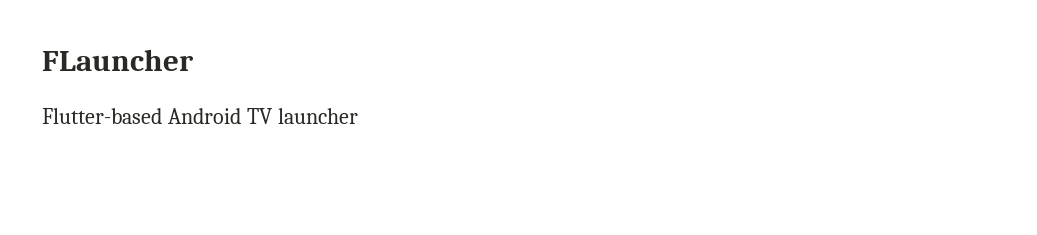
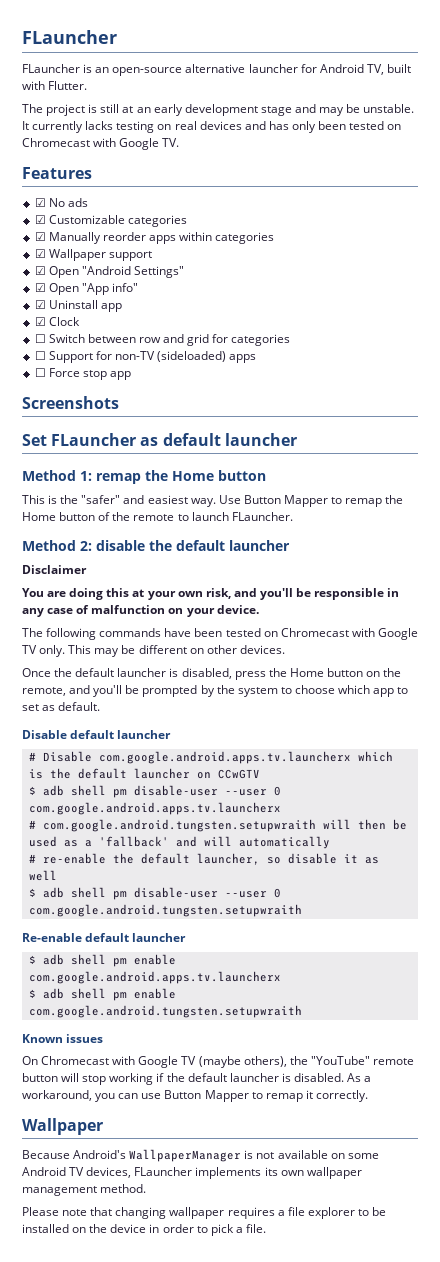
- Flutter-based Android TV launcher
+ FLauncher is an open-source alternative launcher for Android TV, built with Flutter.
+ The project is still at an early development stage and may be unstable. It currently lacks testing on real devices and has only been tested on Chromecast with Google TV.
+ Features
+ ☑ No ads
+ ☑ Customizable categories
+ ☑ Manually reorder apps within categories
+ ☑ Wallpaper support
+ ☑ Open "Android Settings"
+ ☑ Open "App info"
+ ☑ Uninstall app
+ ☑ Clock
+ ☐ Switch between row and grid for categories
+ ☐ Support for non-TV (sideloaded) apps
+ ☐ Force stop app
+ Screenshots
+ Set FLauncher as default launcher
+ Method 1: remap the Home button
+ This is the "safer" and easiest way. Use Button Mapper to remap the Home button of the remote to launch FLauncher.
+ Method 2: disable the default launcher
+ Disclaimer
+ You are doing this at your own risk, and you'll be responsible in any case of malfunction on your device.
+ The following commands have been tested on Chromecast with Google TV only. This may be different on other devices.
+ Once the default launcher is disabled, press the Home button on the remote, and you'll be prompted by the system to choose which app to set as default.
+ Disable default launcher
+ # Disable com.google.android.apps.tv.launcherx which is the default launcher on CCwGTV
+ $ adb shell pm disable-user --user 0 com.google.android.apps.tv.launcherx
+ # com.google.android.tungsten.setupwraith will then be used as a 'fallback' and will automatically
+ # re-enable the default launcher, so disable it as well
+ $ adb shell pm disable-user --user 0 com.google.android.tungsten.setupwraith
+ Re-enable default launcher
+ $ adb shell pm enable com.google.android.apps.tv.launcherx
+ $ adb shell pm enable com.google.android.tungsten.setupwraith
+ Known issues
+ On Chromecast with Google TV (maybe others), the "YouTube" remote button will stop working if the default launcher is disabled. As a workaround, you can use Button Mapper to remap it correctly.
+ Wallpaper
+ Because Android's WallpaperManager is not available on some Android TV devices, FLauncher implements its own wallpaper management method.
+ Please note that changing wallpaper requires a file explorer to be installed on the device in order to pick a file.

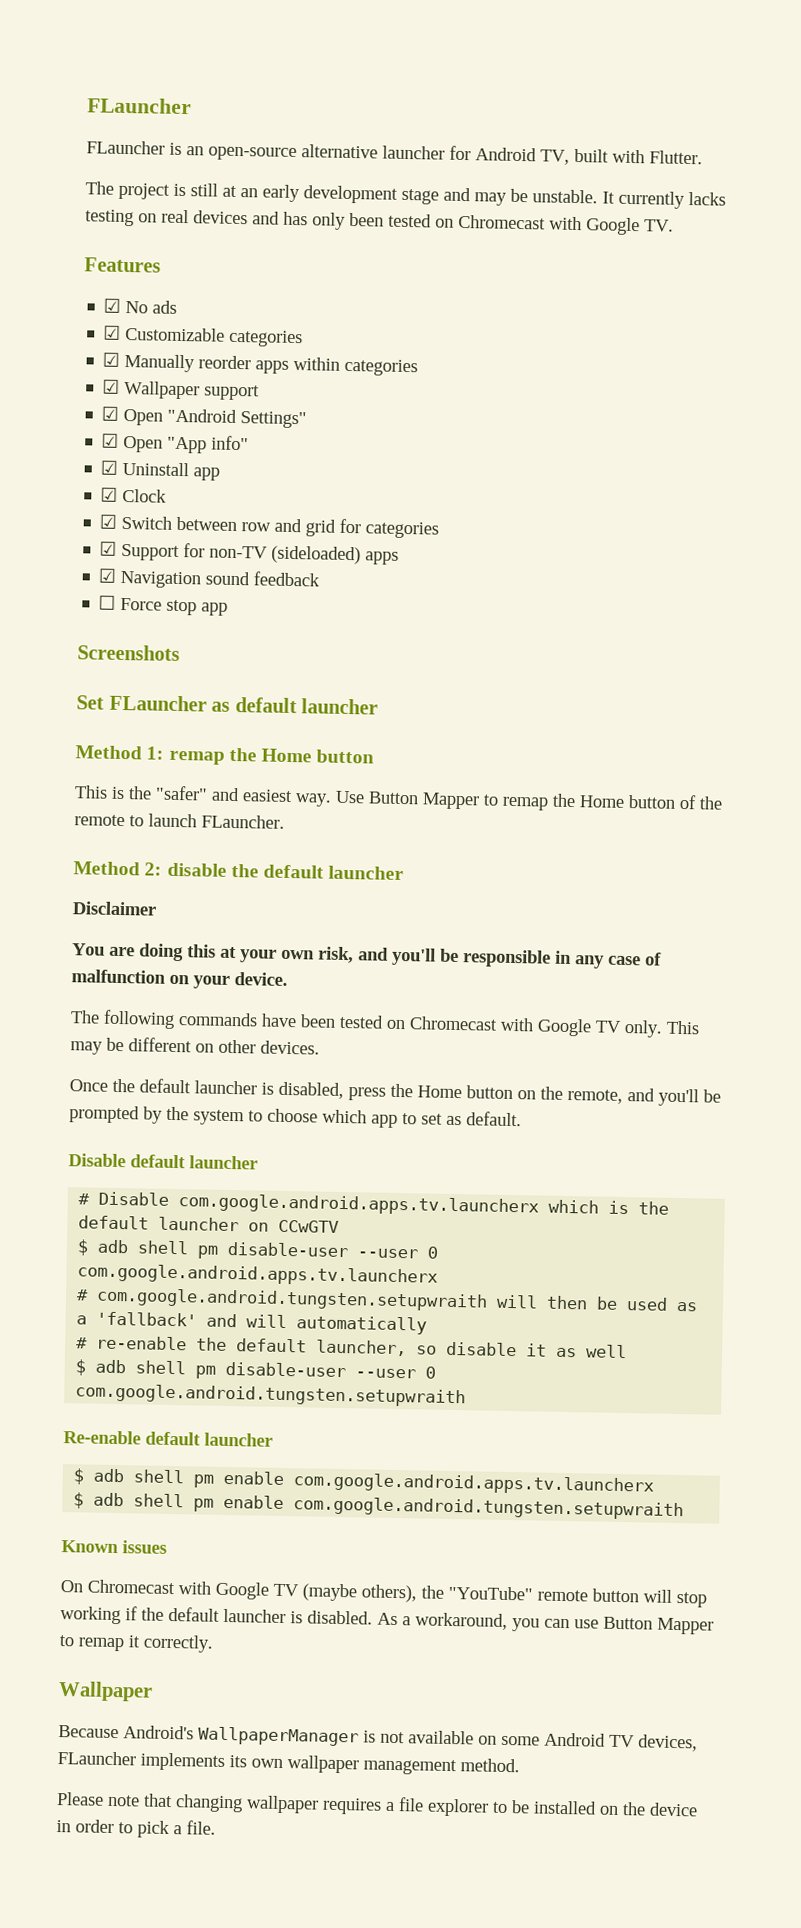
- ☐ Switch between row and grid for categories
+ ☑ Switch between row and grid for categories
- ☐ Support for non-TV (sideloaded) apps
+ ☑ Support for non-TV (sideloaded) apps
+ ☑ Navigation sound feedback

